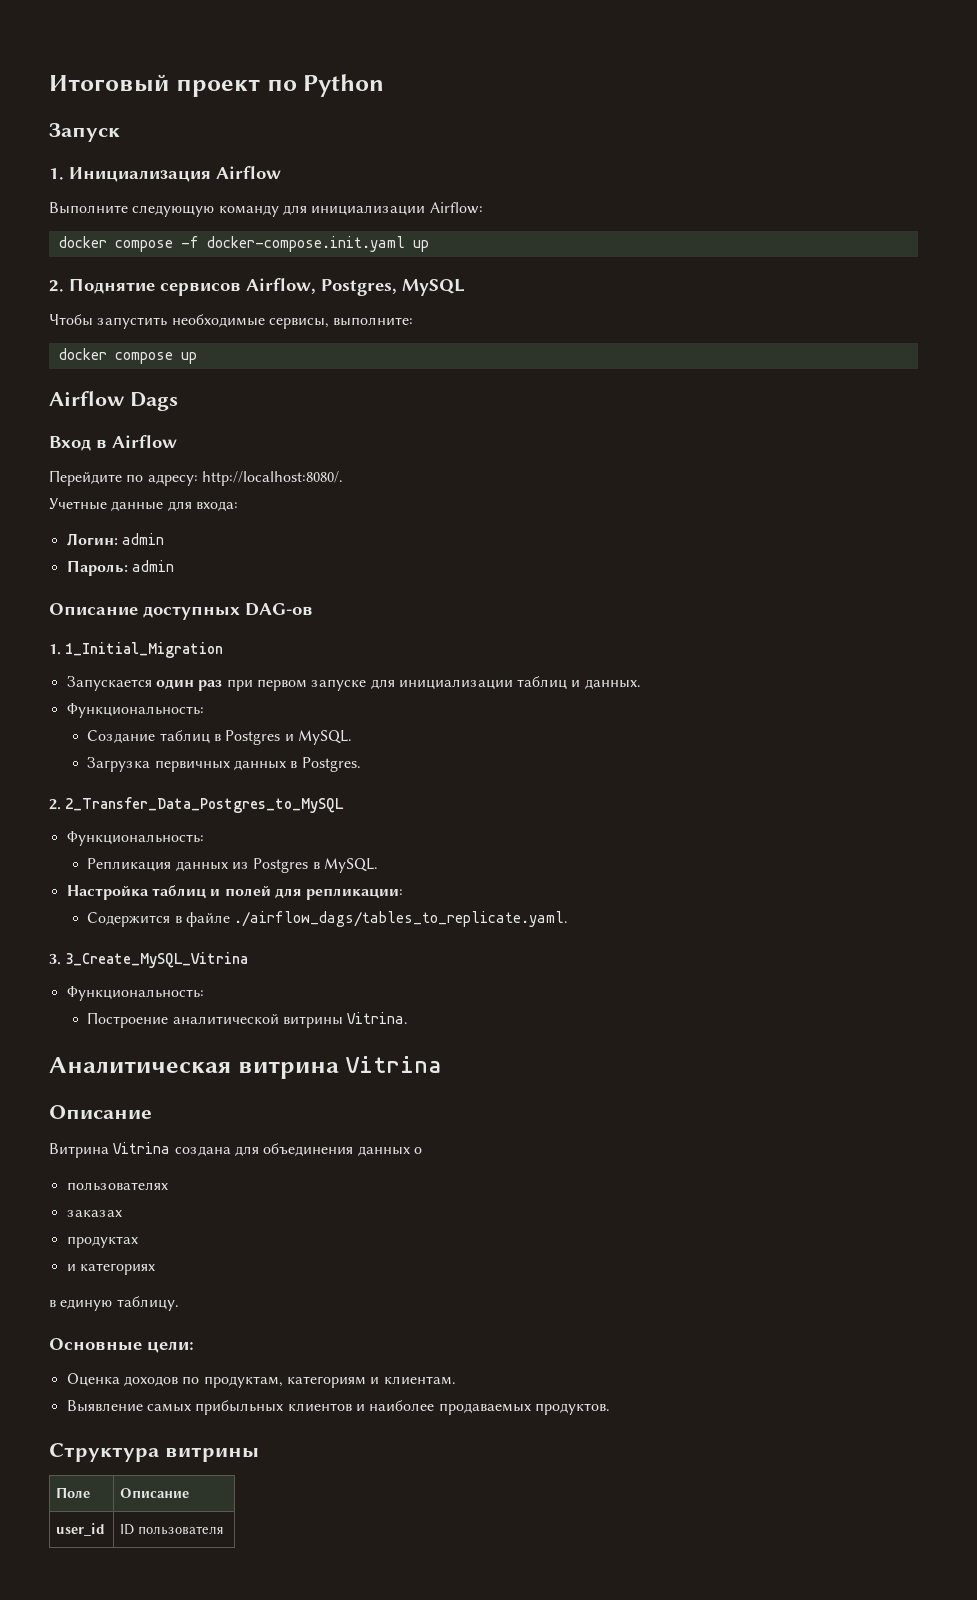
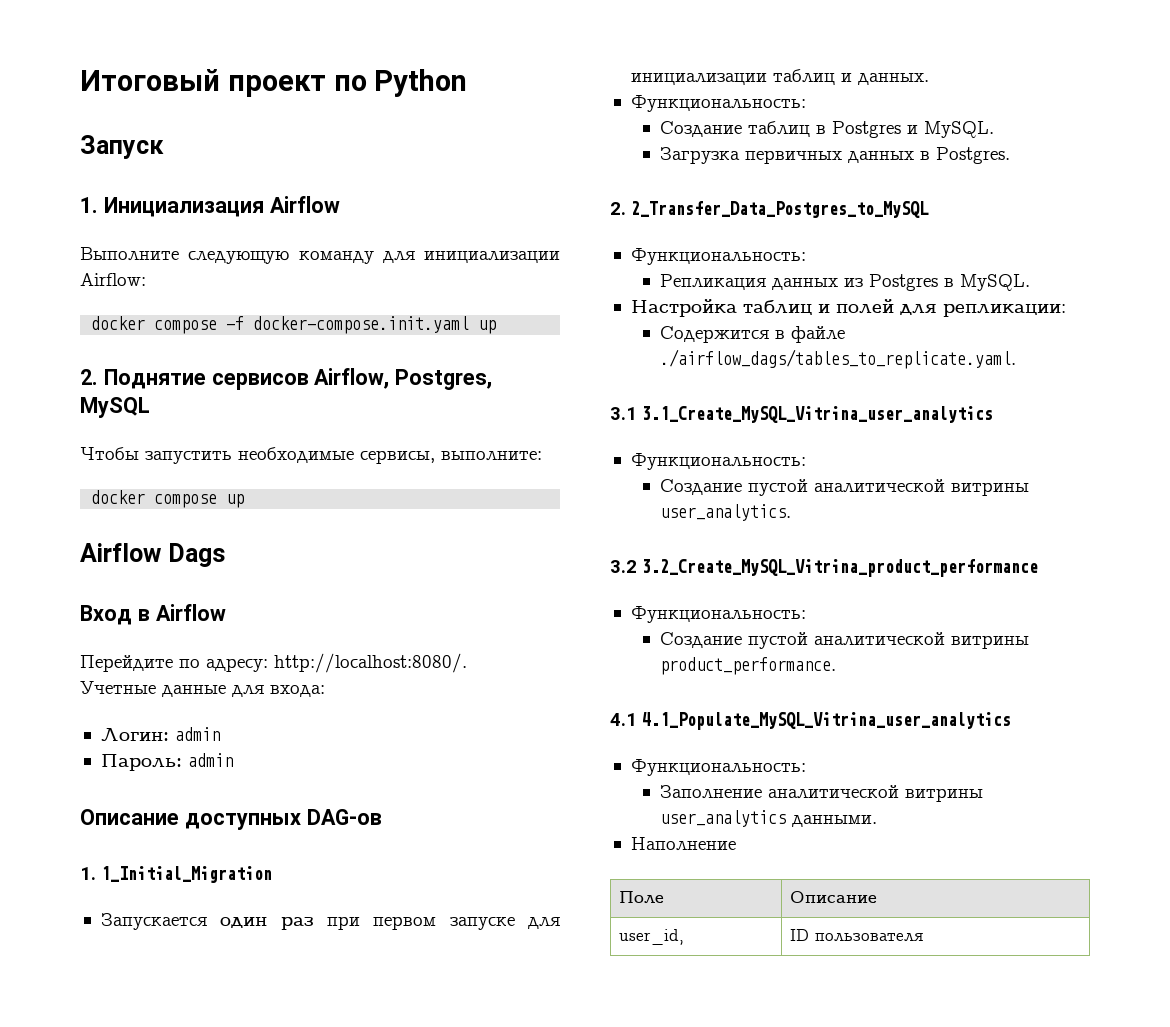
- 3. 3_Create_MySQL_Vitrina
+ 3.1 3.1_Create_MySQL_Vitrina_user_analytics
  Функциональность:
- Построение аналитической витрины Vitrina.
- Аналитическая витрина Vitrina
- Описание
- Витрина Vitrina создана для объединения данных о
- пользователях
- заказах
- продуктах
- и категориях
- в единую таблицу.
- Основные цели:
- Оценка доходов по продуктам, категориям и клиентам.
- Выявление самых прибыльных клиентов и наиболее продаваемых продуктов.
- Структура витрины
+ Создание пустой аналитической витрины user_analytics.
+ 3.2 3.2_Create_MySQL_Vitrina_product_performance
+ Функциональность:
+ Создание пустой аналитической витрины product_performance.
+ 4.1 4.1_Populate_MySQL_Vitrina_user_analytics
+ Функциональность:
+ Заполнение аналитической витрины user_analytics данными.
+ Наполнение
- user_id | ID пользователя
+ user_id, | ID пользователя

